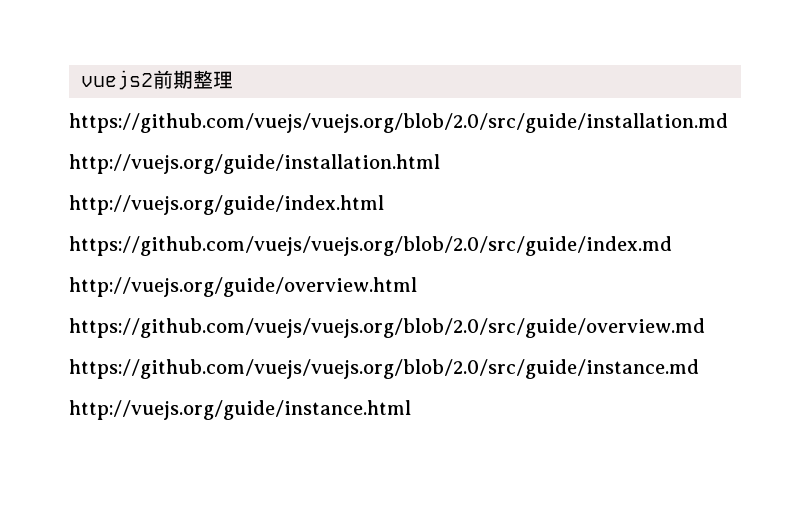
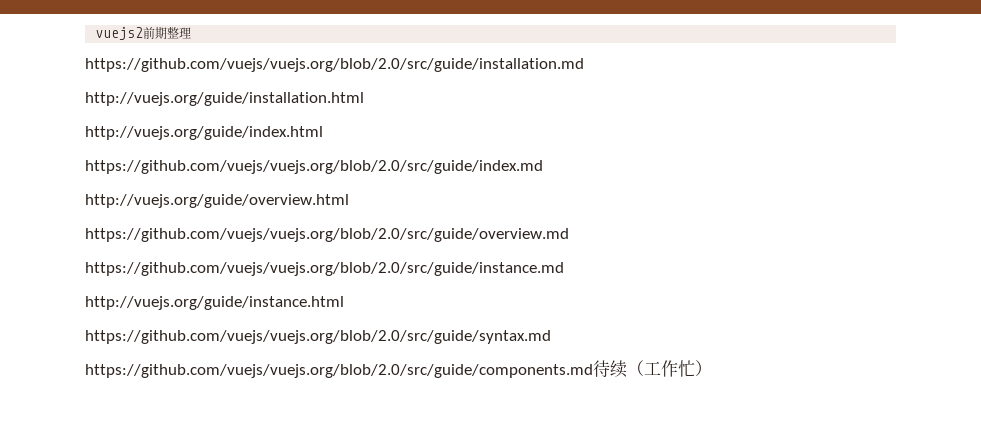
+ https://github.com/vuejs/vuejs.org/blob/2.0/src/guide/syntax.md
+ https://github.com/vuejs/vuejs.org/blob/2.0/src/guide/components.md待续（工作忙）

